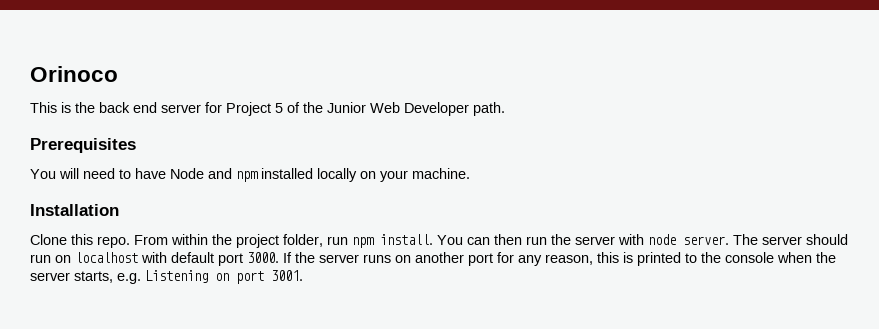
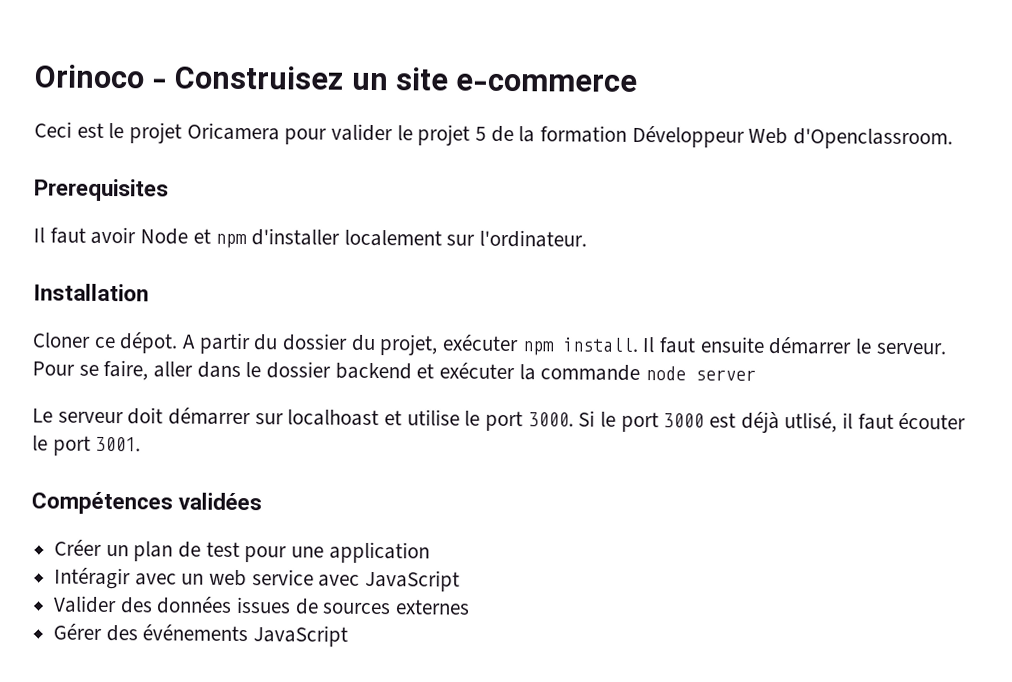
- Orinoco
- This is the back end server for Project 5 of the Junior Web Developer path.
+ Orinoco - Construisez un site e-commerce
+ Ceci est le projet Oricamera pour valider le projet 5 de la formation Développeur Web d'Openclassroom.
  Prerequisites
- You will need to have Node and npm installed locally on your machine.
+ Il faut avoir Node et npm d'installer localement sur l'ordinateur.
  Installation
- Clone this repo. From within the project folder, run npm install. You can then run the server with node server. The server should run on localhost with default port 3000. If the server runs on another port for any reason, this is printed to the console when the server starts, e.g. Listening on port 3001.
+ Cloner ce dépot. A partir du dossier du projet, exécuter npm install. Il faut ensuite démarrer le serveur. Pour se faire, aller dans le dossier backend et exécuter la commande node server
+ Le serveur doit démarrer sur localhoast et utilise le port 3000. Si le port 3000 est déjà utlisé, il faut écouter le port 3001.
+ Compétences validées
+ Créer un plan de test pour une application
+ Intéragir avec un web service avec JavaScript
+ Valider des données issues de sources externes
+ Gérer des événements JavaScript

